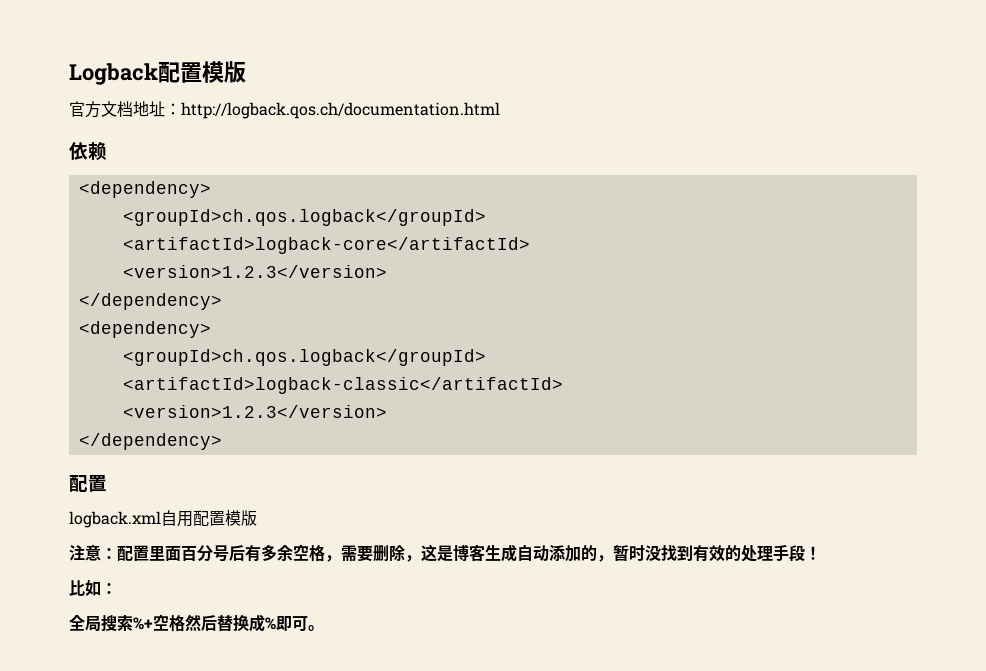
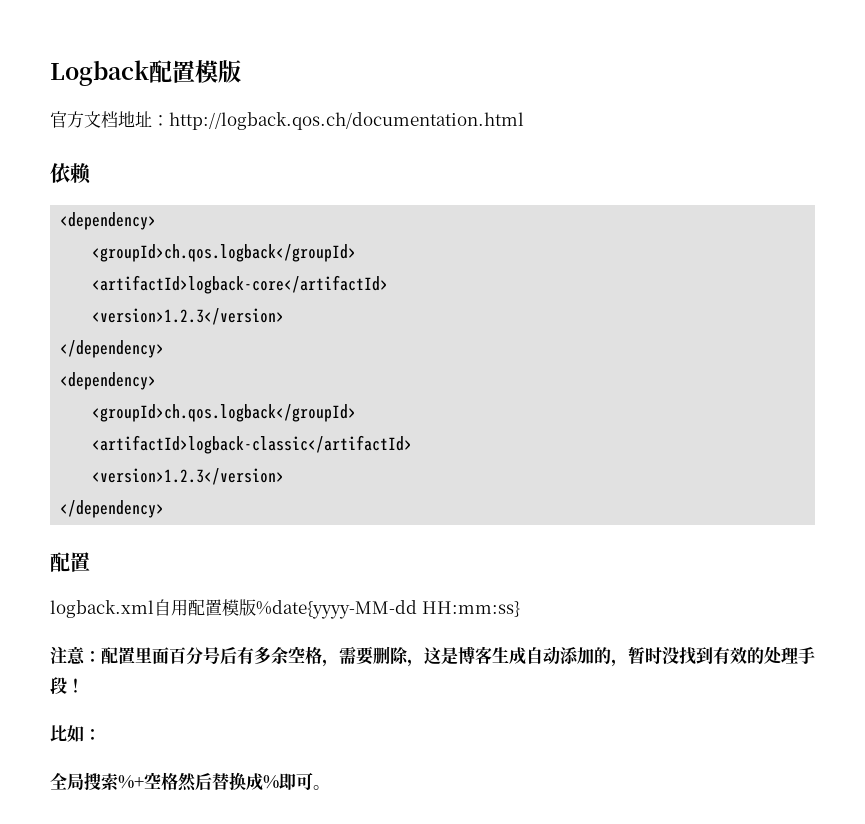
- logback.xml自用配置模版
+ logback.xml自用配置模版%date{yyyy-MM-dd HH:mm:ss}

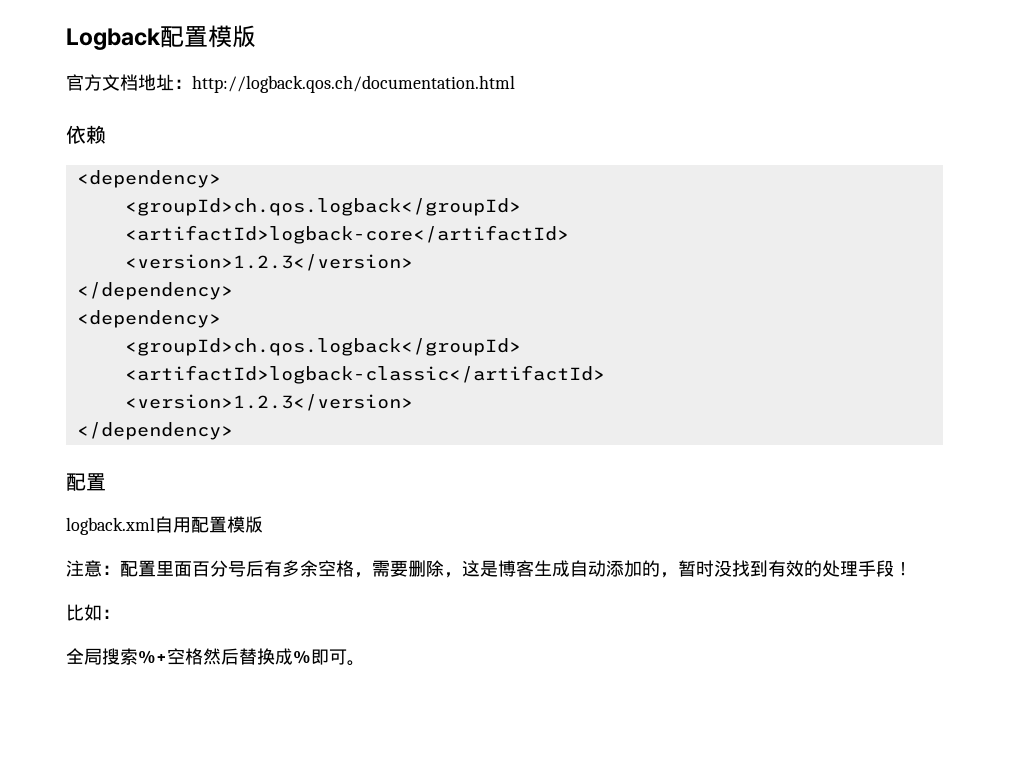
- logback.xml自用配置模版%date{yyyy-MM-dd HH:mm:ss}
+ logback.xml自用配置模版

